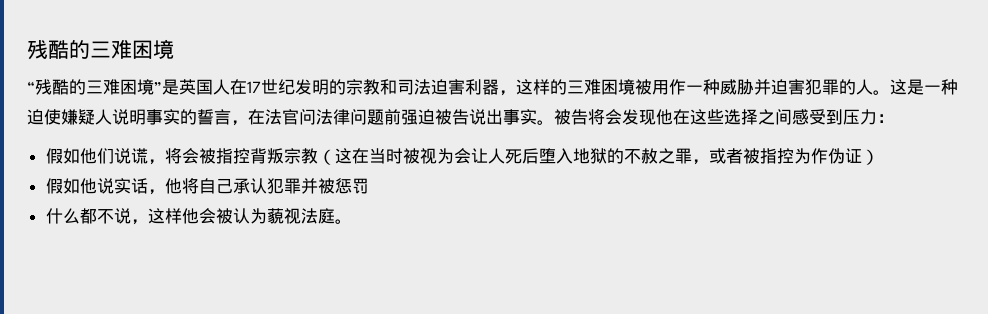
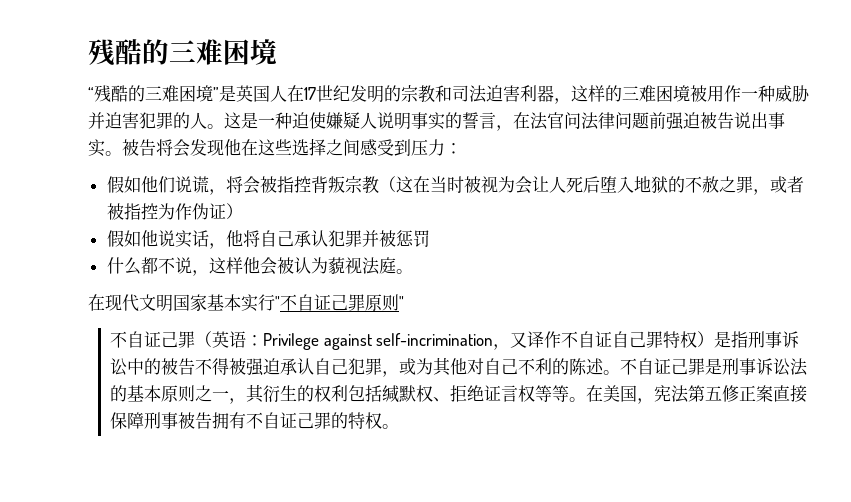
+ 在现代文明国家基本实行"不自证己罪原则"
+ 不自证己罪（英语：Privilege against self-incrimination，又译作不自证自己罪特权）是指刑事诉讼中的被告不得被强迫承认自己犯罪，或为其他对自己不利的陈述。不自证己罪是刑事诉讼法的基本原则之一，其衍生的权利包括缄默权、拒绝证言权等等。在美国，宪法第五修正案直接保障刑事被告拥有不自证己罪的特权。

